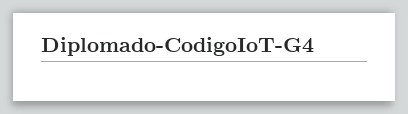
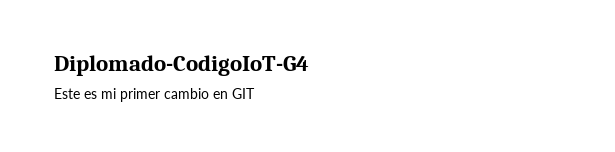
+ Este es mi primer cambio en GIT

